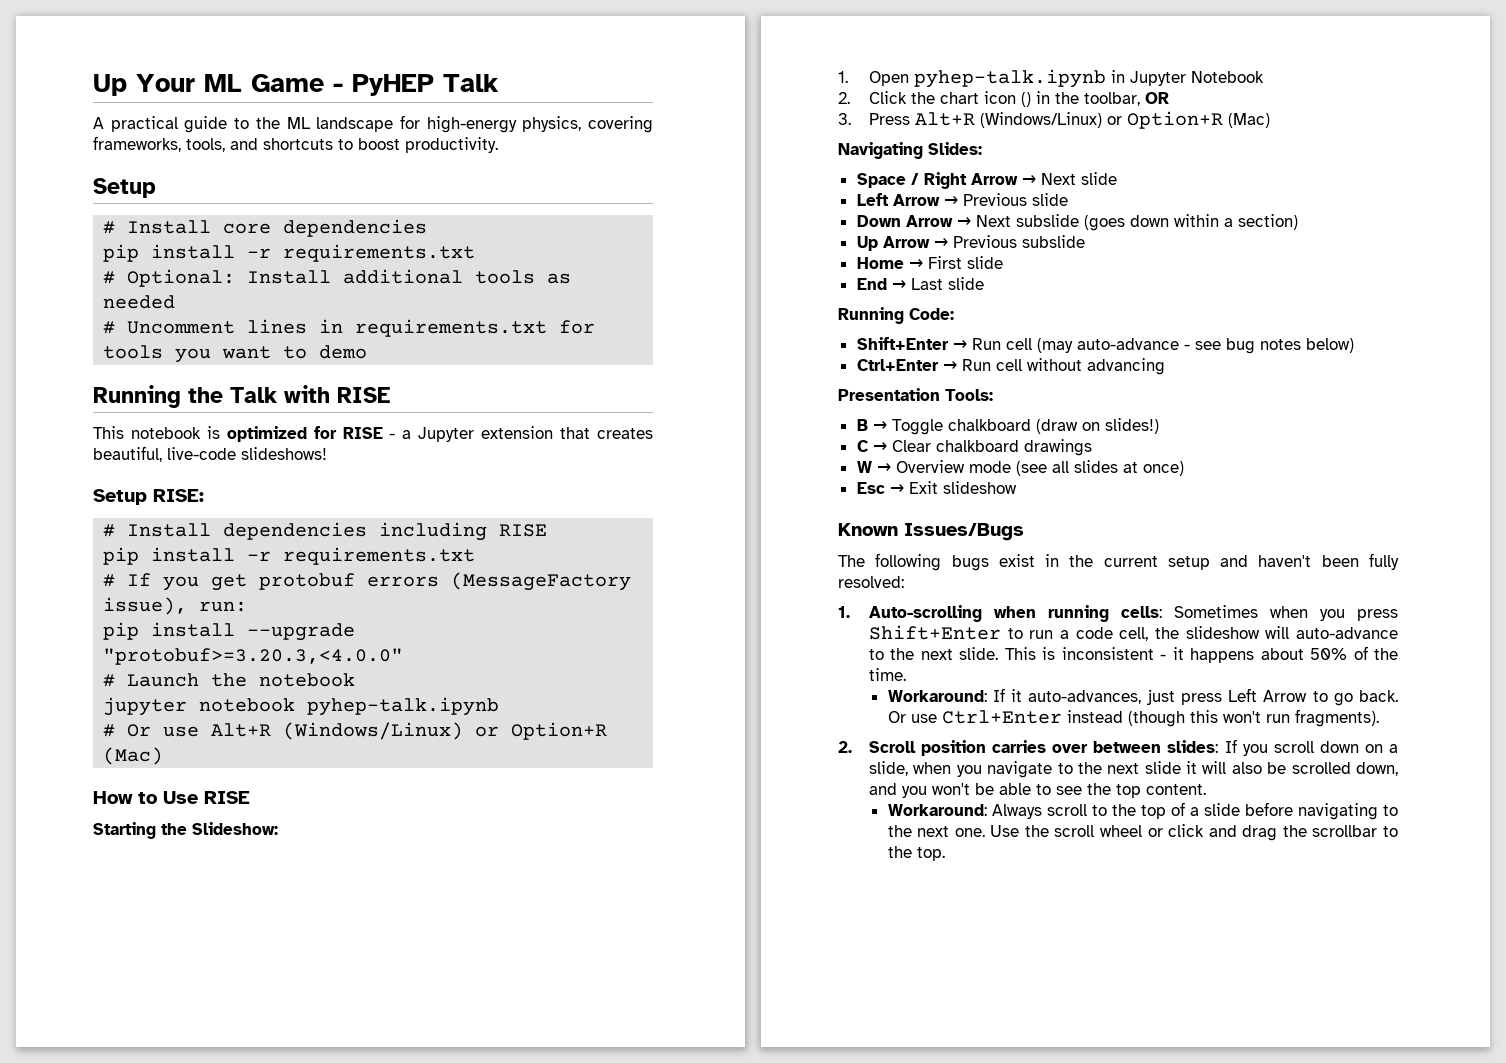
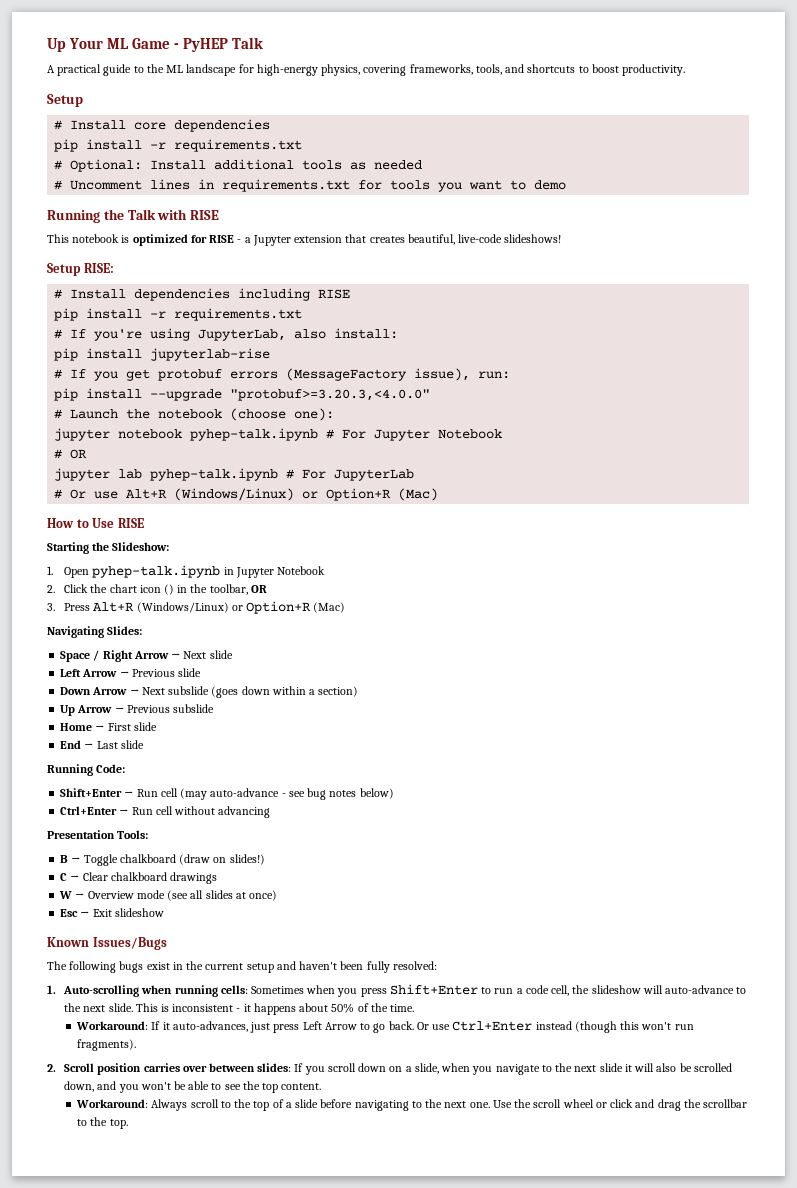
+ # If you're using JupyterLab, also install:
+ pip install jupyterlab-rise
- # Launch the notebook
+ # Launch the notebook (choose one):
- jupyter notebook pyhep-talk.ipynb
+ jupyter notebook pyhep-talk.ipynb # For Jupyter Notebook
+ # OR
+ jupyter lab pyhep-talk.ipynb # For JupyterLab

